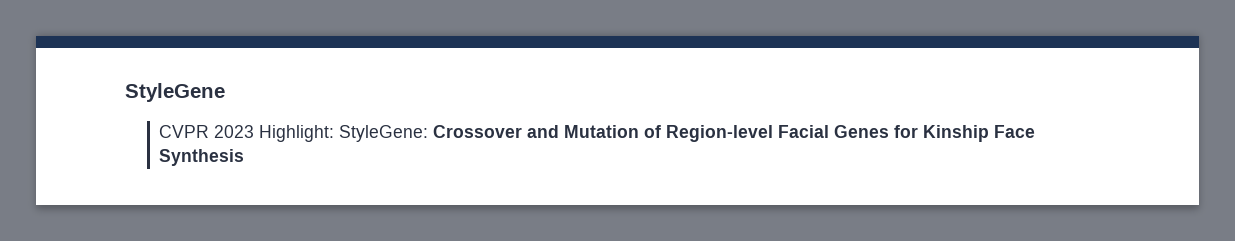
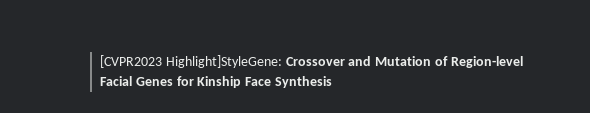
- StyleGene
- CVPR 2023 Highlight: StyleGene: Crossover and Mutation of Region-level Facial Genes for Kinship Face Synthesis
+ [CVPR2023 Highlight]StyleGene: Crossover and Mutation of Region-level Facial Genes for Kinship Face Synthesis

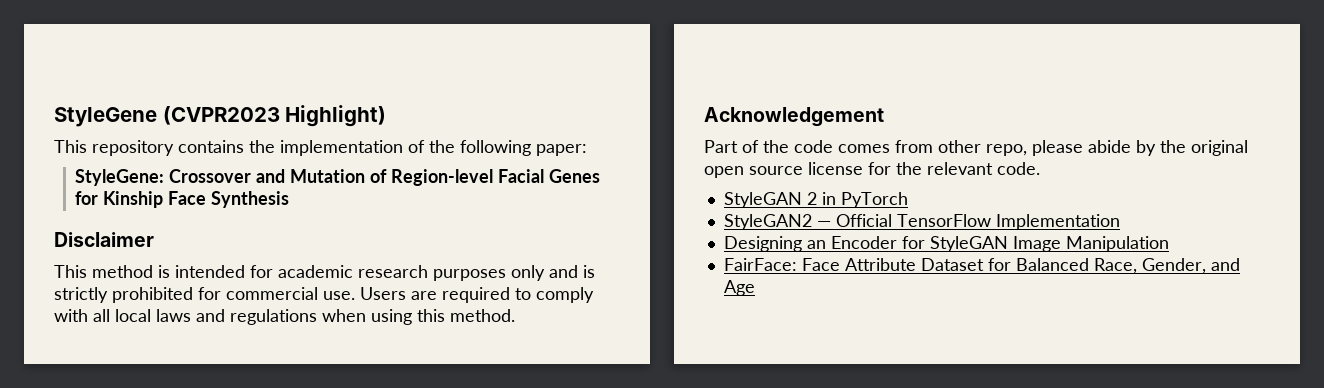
- [CVPR2023 Highlight]StyleGene: Crossover and Mutation of Region-level Facial Genes for Kinship Face Synthesis
+ StyleGene (CVPR2023 Highlight)
+ This repository contains the implementation of the following paper:
+ StyleGene: Crossover and Mutation of Region-level Facial Genes for Kinship Face Synthesis
+ Disclaimer
+ This method is intended for academic research purposes only and is strictly prohibited for commercial use. Users are required to comply with all local laws and regulations when using this method.
+ Acknowledgement
+ Part of the code comes from other repo, please abide by the original open source license for the relevant code.
+ StyleGAN 2 in PyTorch
+ StyleGAN2 — Official TensorFlow Implementation
+ Designing an Encoder for StyleGAN Image Manipulation
+ FairFace: Face Attribute Dataset for Balanced Race, Gender, and Age

